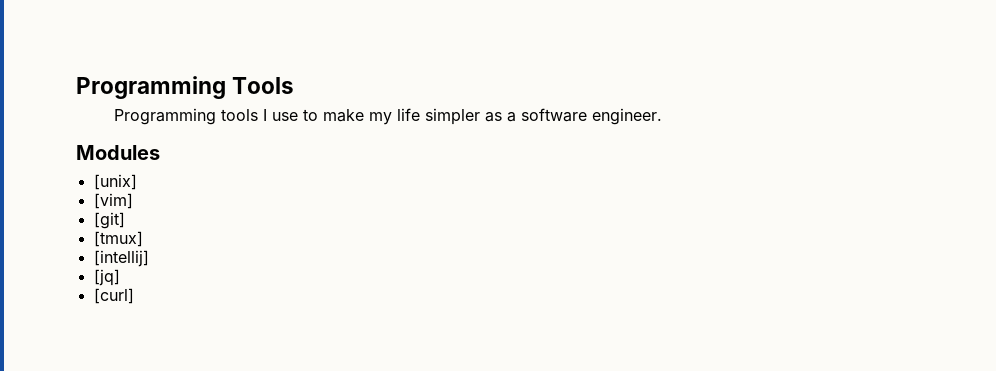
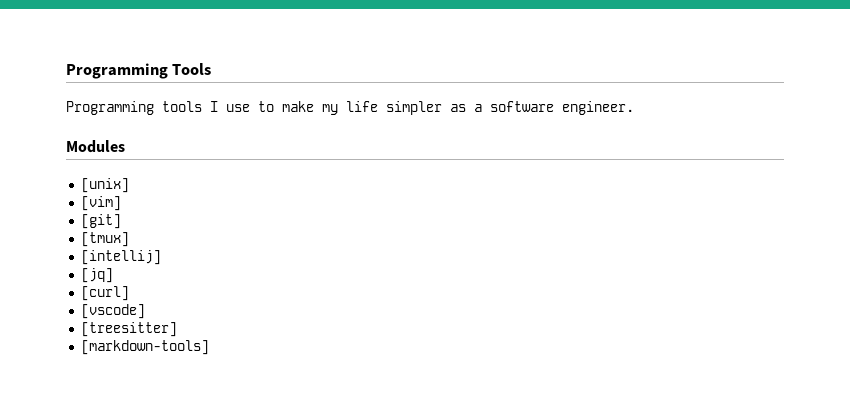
+ [vscode]
+ [treesitter]
+ [markdown-tools]

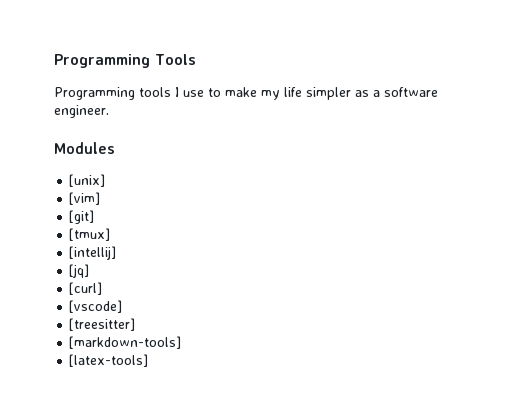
+ [latex-tools]

